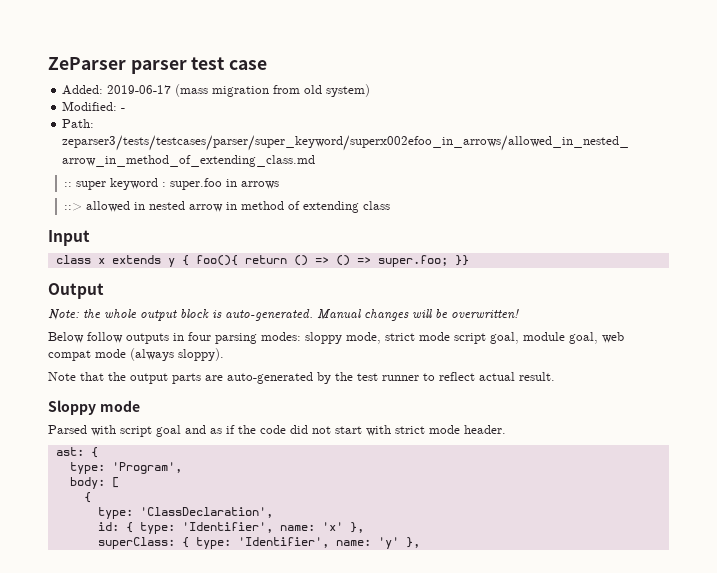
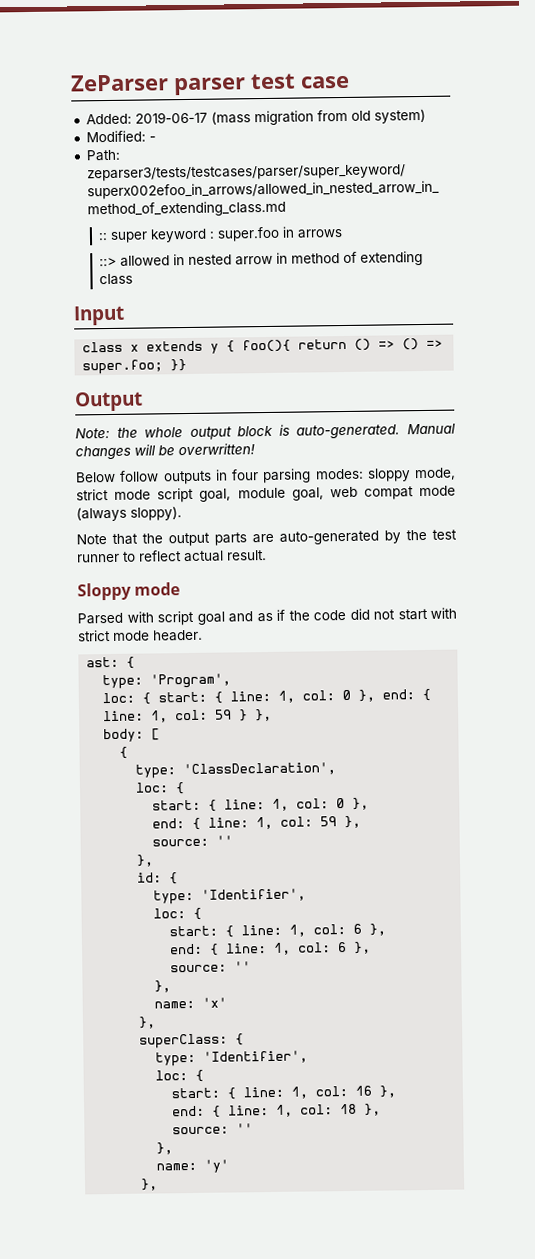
+ loc: { start: { line: 1, col: 0 }, end: { line: 1, col: 59 } },
  type: 'ClassDeclaration',
+ loc: {
+ start: { line: 1, col: 0 },
+ end: { line: 1, col: 59 },
+ source: ''
+ },
- id: { type: 'Identifier', name: 'x' },
+ id: {
+ type: 'Identifier',
+ loc: {
+ start: { line: 1, col: 6 },
+ end: { line: 1, col: 6 },
+ source: ''
+ },
+ name: 'x'
+ },
- superClass: { type: 'Identifier', name: 'y' },
+ superClass: {
+ type: 'Identifier',
+ loc: {
+ start: { line: 1, col: 16 },
+ end: { line: 1, col: 18 },
+ source: ''
+ },
+ name: 'y'
+ },

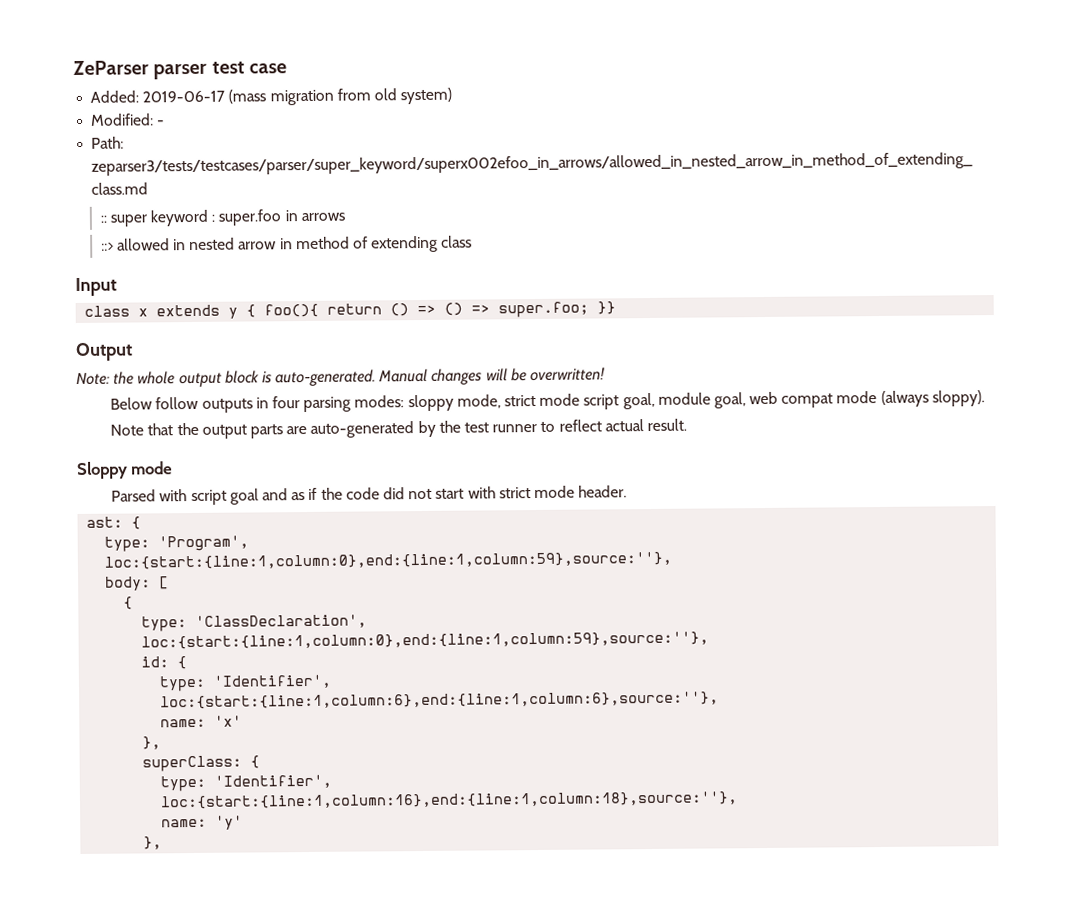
  type: 'Program',
- loc: { start: { line: 1, col: 0 }, end: { line: 1, col: 59 } },
+ loc:{start:{line:1,column:0},end:{line:1,column:59},source:''},
  type: 'ClassDeclaration',
- loc: {
- start: { line: 1, col: 0 },
- end: { line: 1, col: 59 },
- source: ''
- },
+ loc:{start:{line:1,column:0},end:{line:1,column:59},source:''},
  id: {
  type: 'Identifier',
- loc: {
- start: { line: 1, col: 6 },
- end: { line: 1, col: 6 },
- source: ''
- },
+ loc:{start:{line:1,column:6},end:{line:1,column:6},source:''},
  superClass: {
  type: 'Identifier',
- loc: {
- start: { line: 1, col: 16 },
- end: { line: 1, col: 18 },
- source: ''
- },
+ loc:{start:{line:1,column:16},end:{line:1,column:18},source:''},

